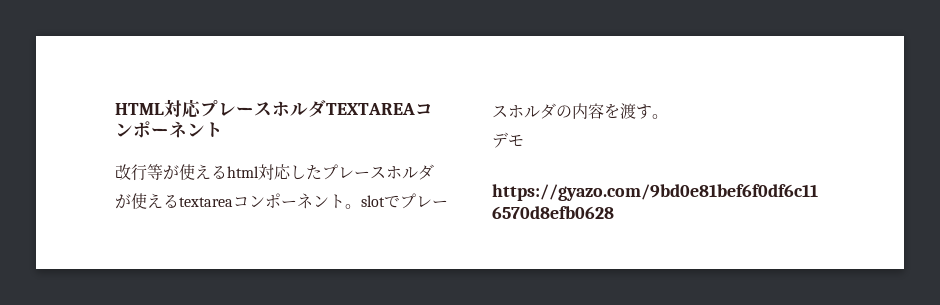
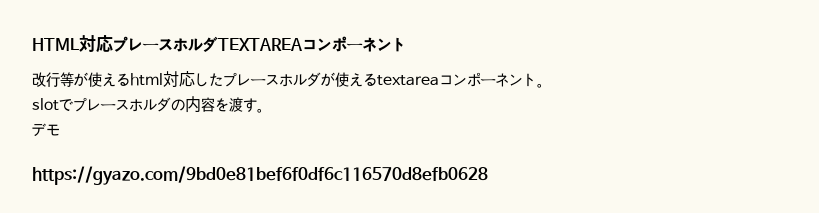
- 改行等が使えるhtml対応したプレースホルダが使えるtextareaコンポーネント。slotでプレースホルダの内容を渡す。
+ 改行等が使えるhtml対応したプレースホルダが使えるtextareaコンポーネント。
+ slotでプレースホルダの内容を渡す。

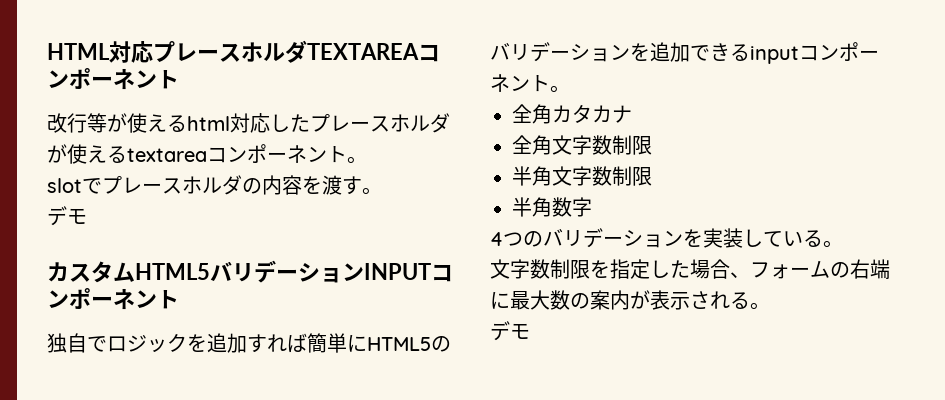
- https://gyazo.com/9bd0e81bef6f0df6c116570d8efb0628
+ カスタムHTML5バリデーションINPUTコンポーネント
+ 独自でロジックを追加すれば簡単にHTML5のバリデーションを追加できるinputコンポーネント。
+ 全角カタカナ
+ 全角文字数制限
+ 半角文字数制限
+ 半角数字
+ 4つのバリデーションを実装している。
+ 文字数制限を指定した場合、フォームの右端に最大数の案内が表示される。
+ デモ

